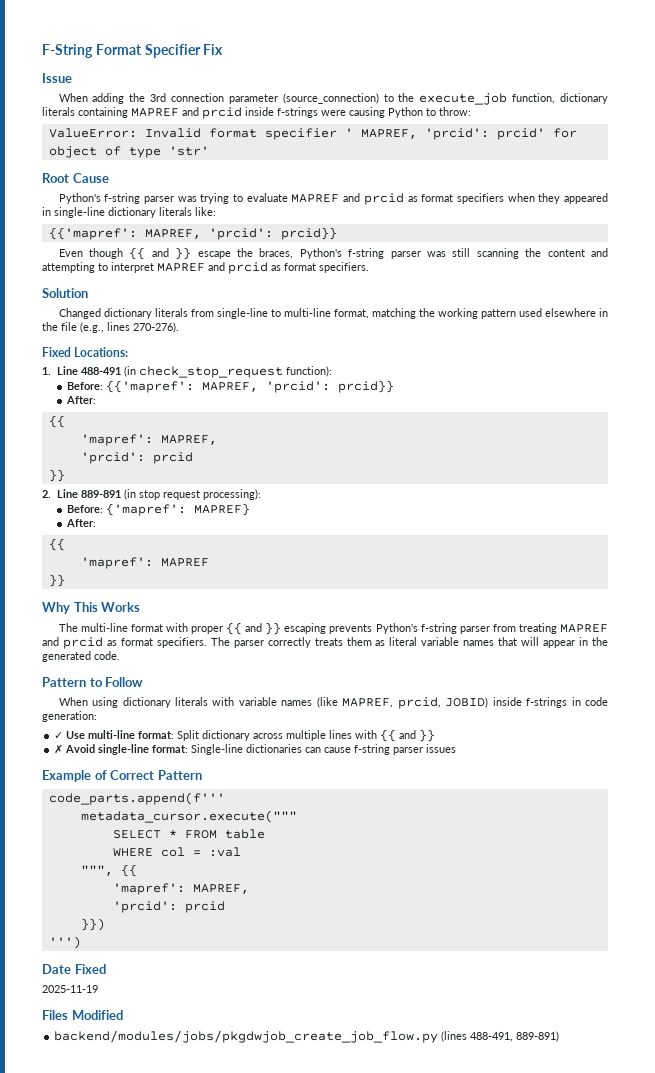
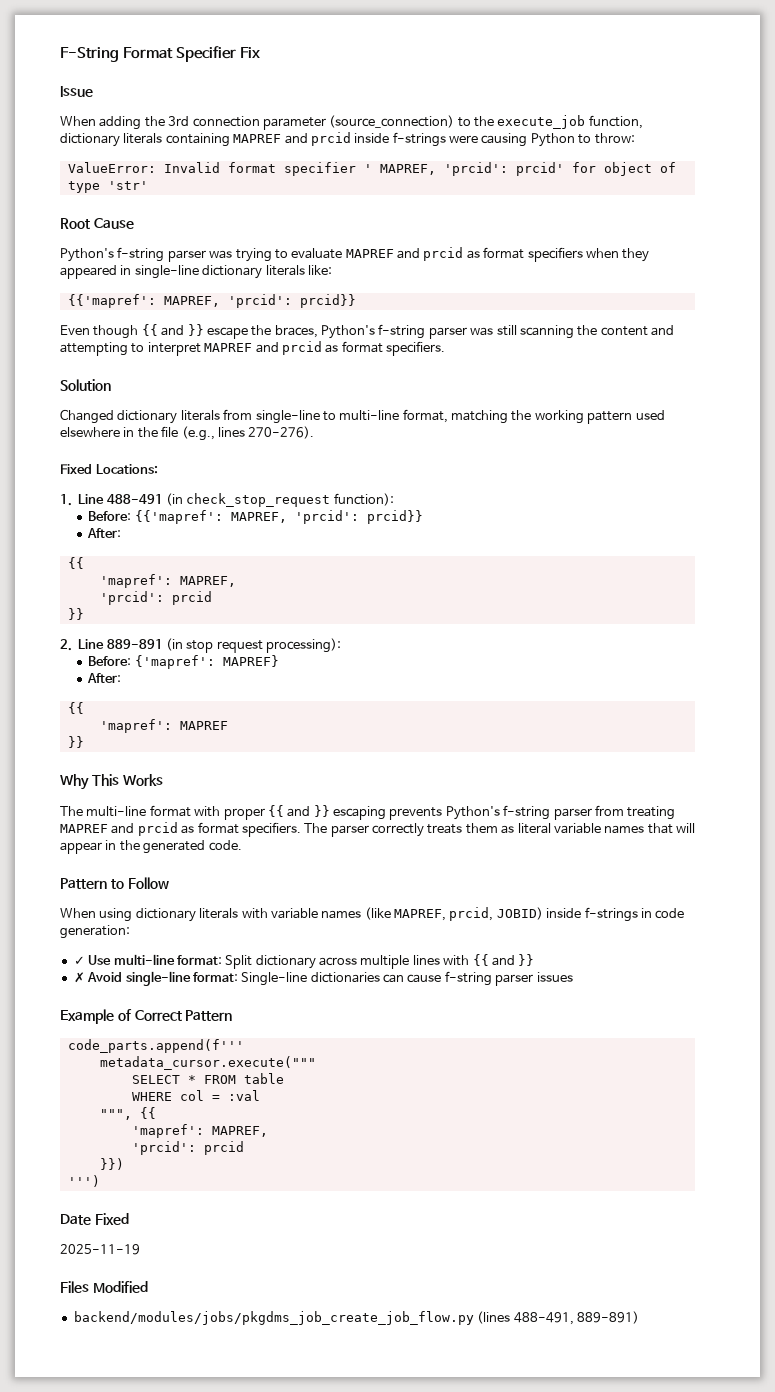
- backend/modules/jobs/pkgdwjob_create_job_flow.py (lines 488-491, 889-891)
+ backend/modules/jobs/pkgdms_job_create_job_flow.py (lines 488-491, 889-891)

